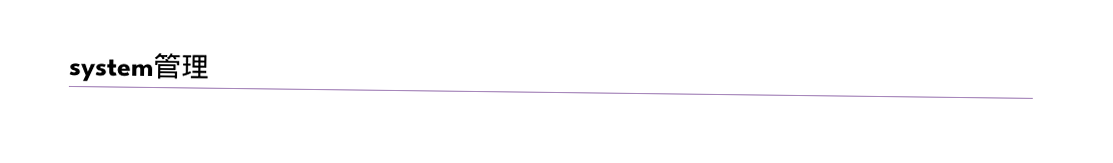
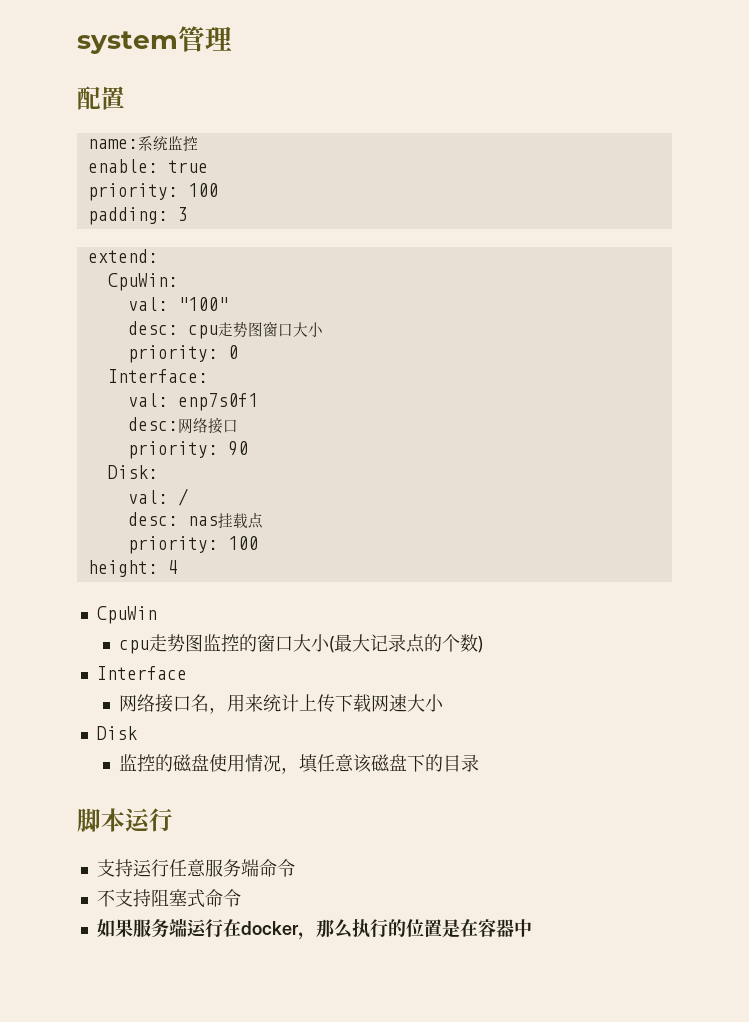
+ 配置
+ name:系统监控
+ enable: true
+ priority: 100
+ padding: 3
+ extend:
+ CpuWin:
+ val: "100"
+ desc: cpu走势图窗口大小
+ priority: 0
+ Interface:
+ val: enp7s0f1
+ desc:网络接口
+ priority: 90
+ Disk:
+ val: /
+ desc: nas挂载点
+ priority: 100
+ height: 4
+ CpuWin
+ cpu走势图监控的窗口大小(最大记录点的个数)
+ Interface
+ 网络接口名，用来统计上传下载网速大小
+ Disk
+ 监控的磁盘使用情况，填任意该磁盘下的目录
+ 脚本运行
+ 支持运行任意服务端命令
+ 不支持阻塞式命令
+ 如果服务端运行在docker，那么执行的位置是在容器中

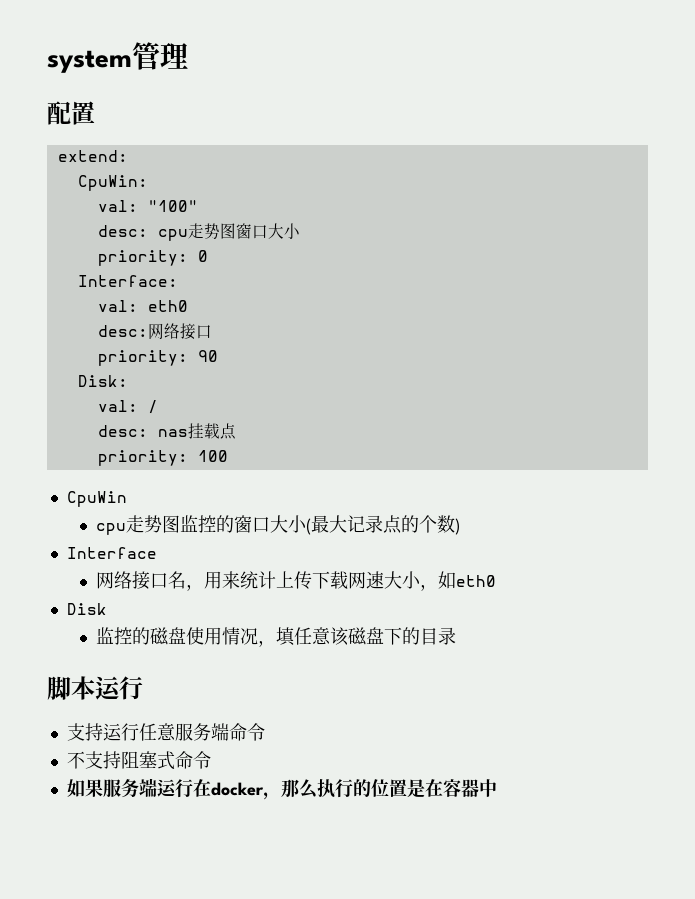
- name:系统监控
- enable: true
- priority: 100
- padding: 3
- val: enp7s0f1
+ val: eth0
- height: 4
- 网络接口名，用来统计上传下载网速大小
+ 网络接口名，用来统计上传下载网速大小，如eth0

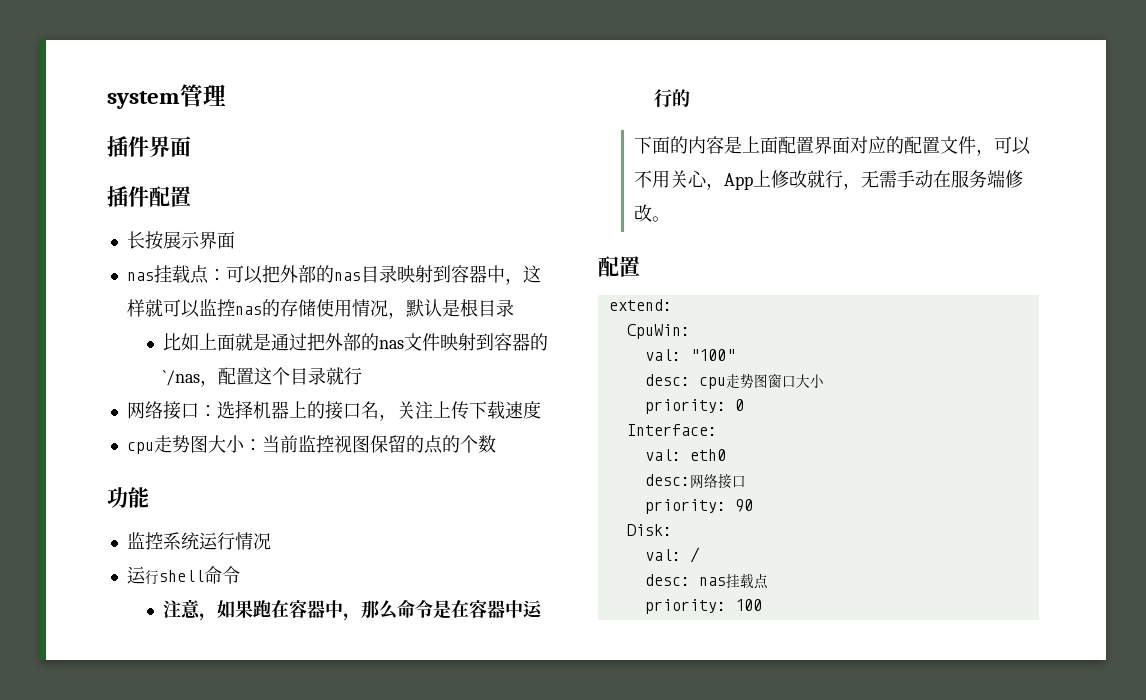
+ 插件界面
+ 插件配置
+ 长按展示界面
+ nas挂载点：可以把外部的nas目录映射到容器中，这样就可以监控nas的存储使用情况，默认是根目录
+ 比如上面就是通过把外部的nas文件映射到容器的`/nas，配置这个目录就行
+ 网络接口：选择机器上的接口名，关注上传下载速度
+ cpu走势图大小：当前监控视图保留的点的个数
+ 功能
+ 监控系统运行情况
+ 运行shell命令
+ 注意，如果跑在容器中，那么命令是在容器中运行的
+ 下面的内容是上面配置界面对应的配置文件，可以不用关心，App上修改就行，无需手动在服务端修改。
- CpuWin
- cpu走势图监控的窗口大小(最大记录点的个数)
- Interface
- 网络接口名，用来统计上传下载网速大小，如eth0
- Disk
- 监控的磁盘使用情况，填任意该磁盘下的目录
- 脚本运行
- 支持运行任意服务端命令
- 不支持阻塞式命令
- 如果服务端运行在docker，那么执行的位置是在容器中

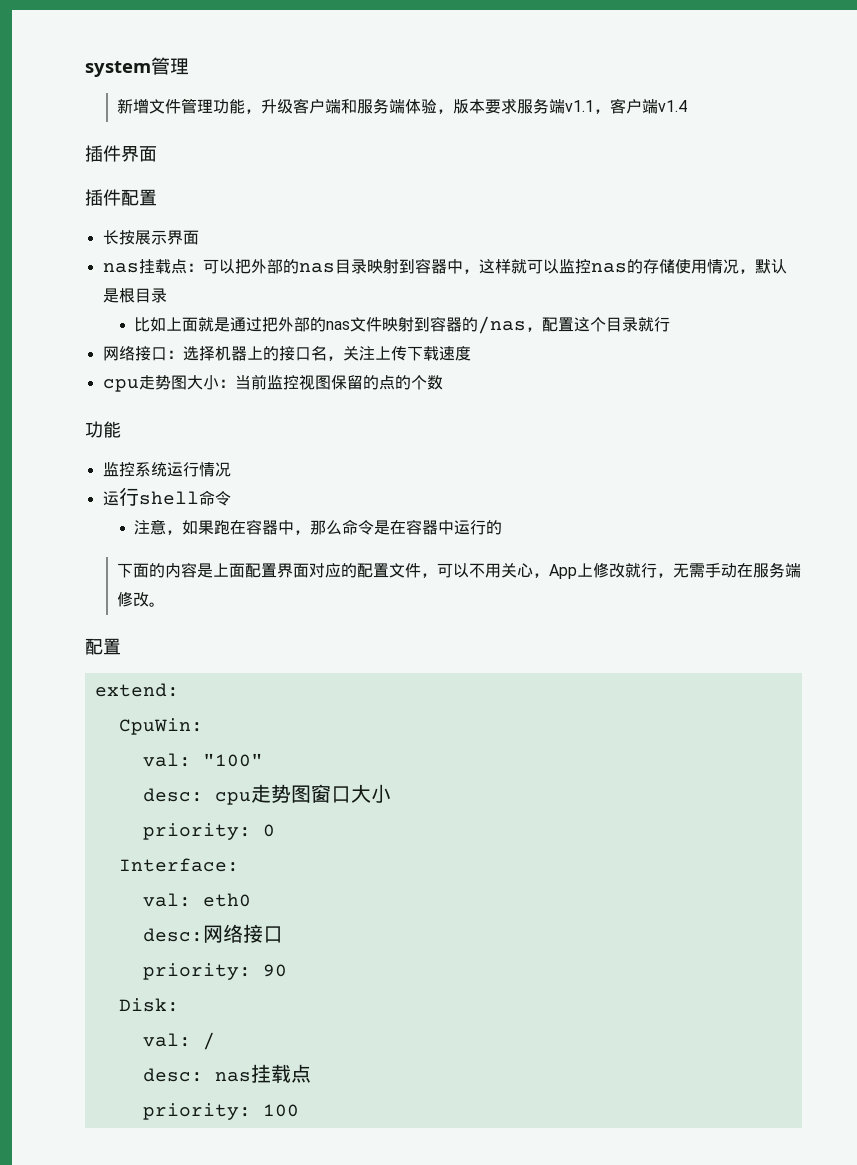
+ 新增文件管理功能，升级客户端和服务端体验，版本要求服务端v1.1，客户端v1.4
- 比如上面就是通过把外部的nas文件映射到容器的`/nas，配置这个目录就行
+ 比如上面就是通过把外部的nas文件映射到容器的/nas，配置这个目录就行

